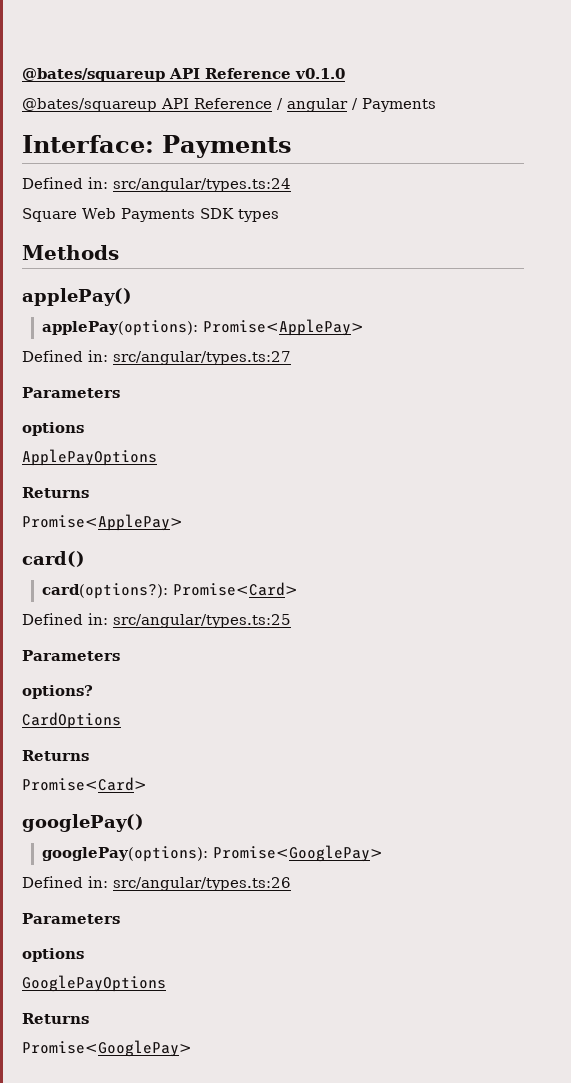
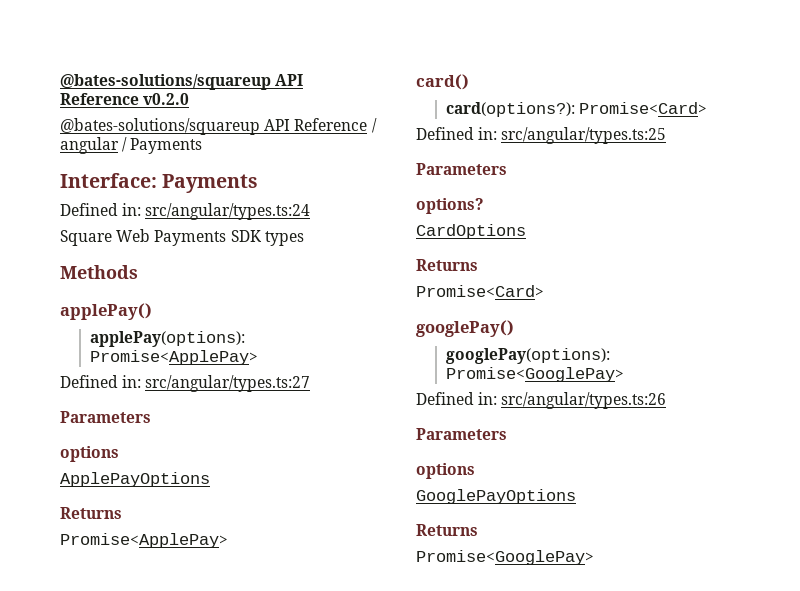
- @bates/squareup API Reference v0.1.0
- @bates/squareup API Reference / angular / Payments
+ @bates-solutions/squareup API Reference v0.2.0
+ @bates-solutions/squareup API Reference / angular / Payments

